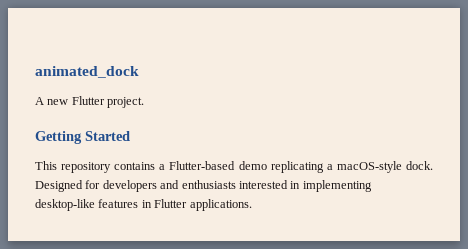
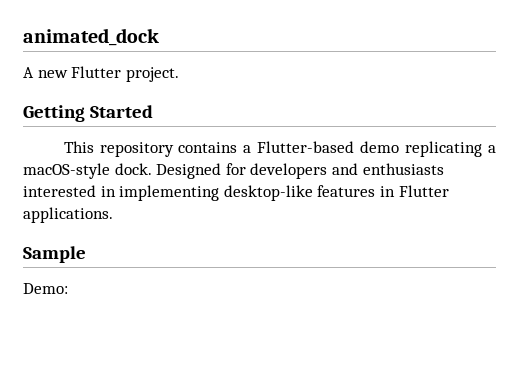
+ Sample
+ Demo:

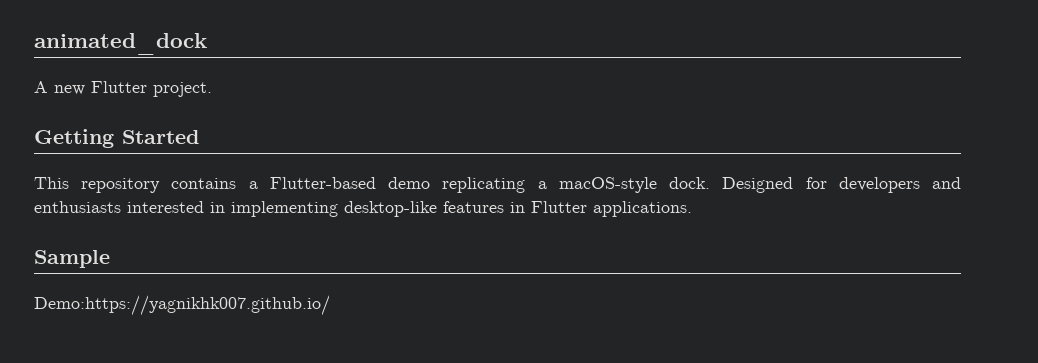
- Demo:
+ Demo:https://yagnikhk007.github.io/

